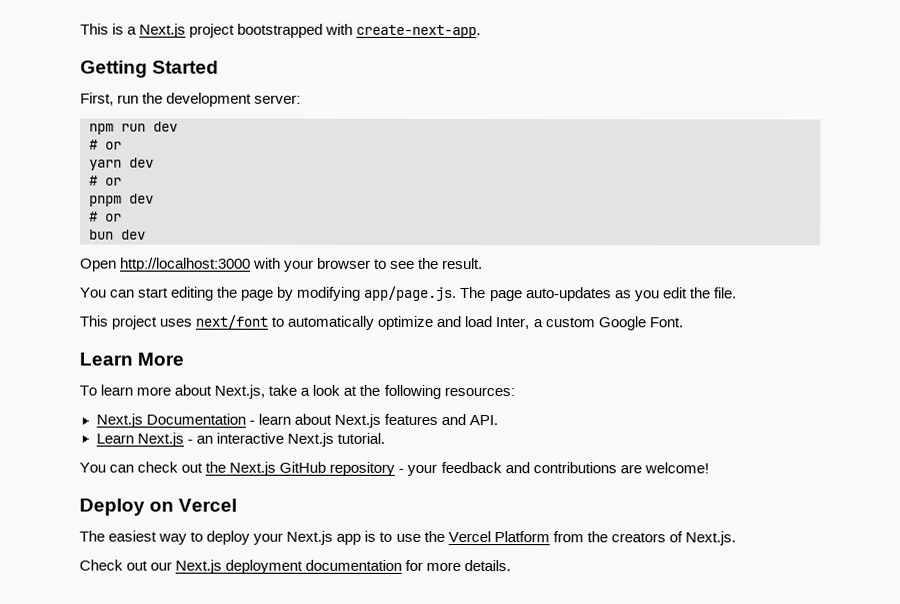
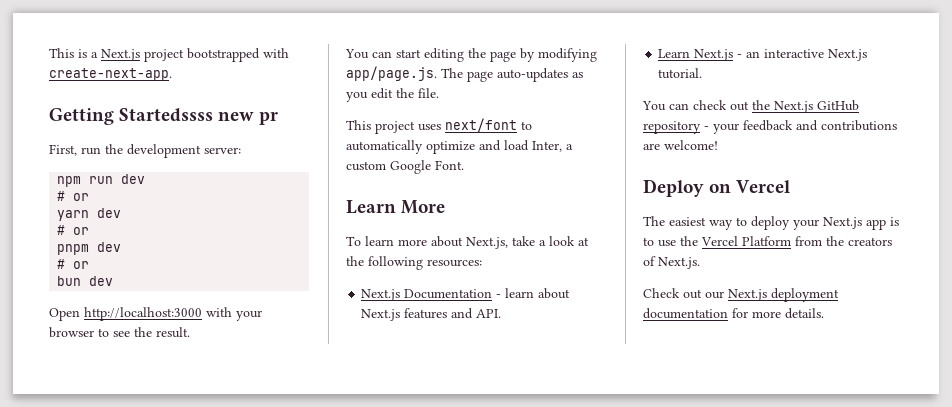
- Getting Started
+ Getting Startedssss new pr

